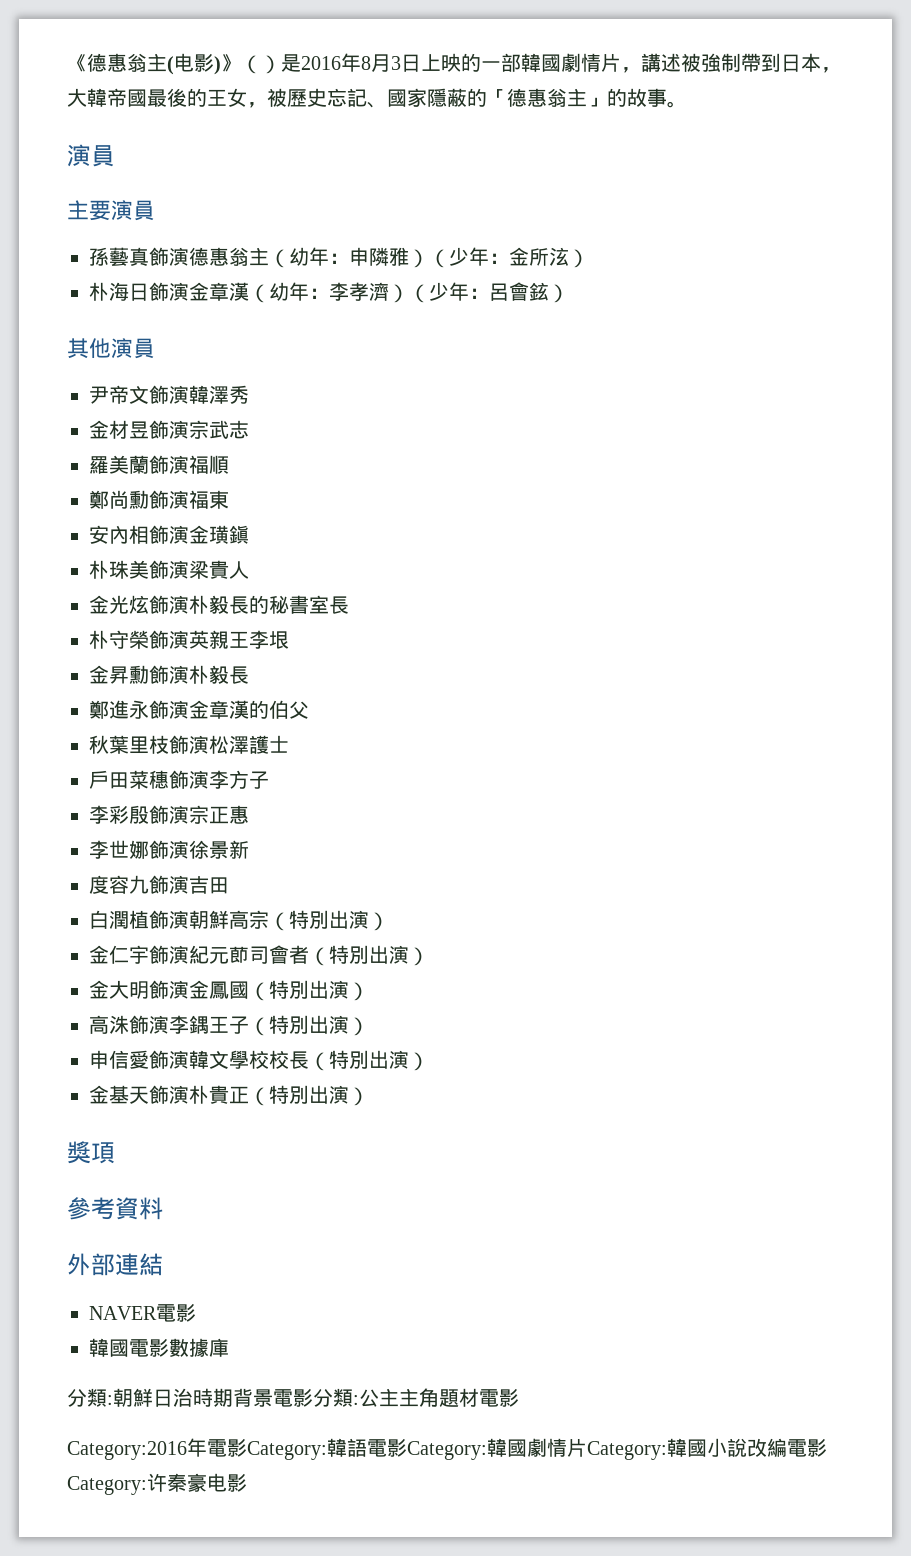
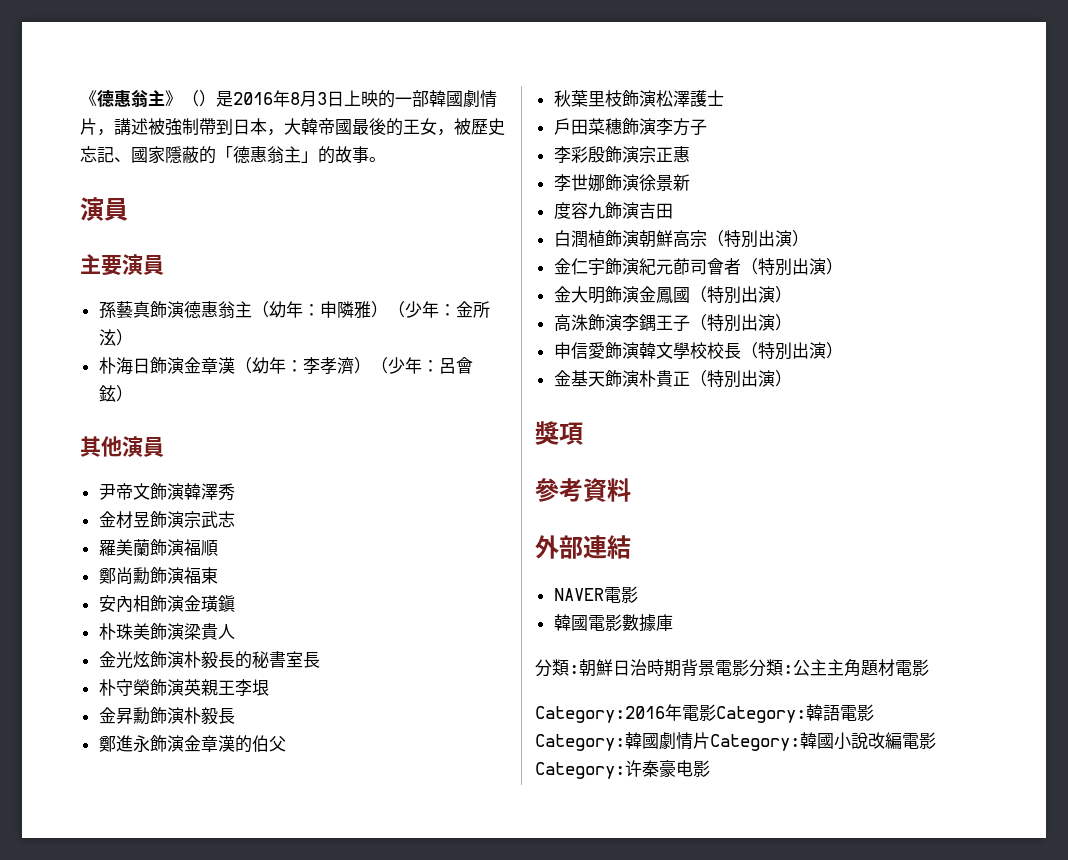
- 《德惠翁主(电影)》（）是2016年8月3日上映的一部韓國劇情片，講述被強制帶到日本，大韓帝國最後的王女，被歷史忘記、國家隱蔽的「德惠翁主」的故事。
+ 《德惠翁主》（）是2016年8月3日上映的一部韓國劇情片，講述被強制帶到日本，大韓帝國最後的王女，被歷史忘記、國家隱蔽的「德惠翁主」的故事。

